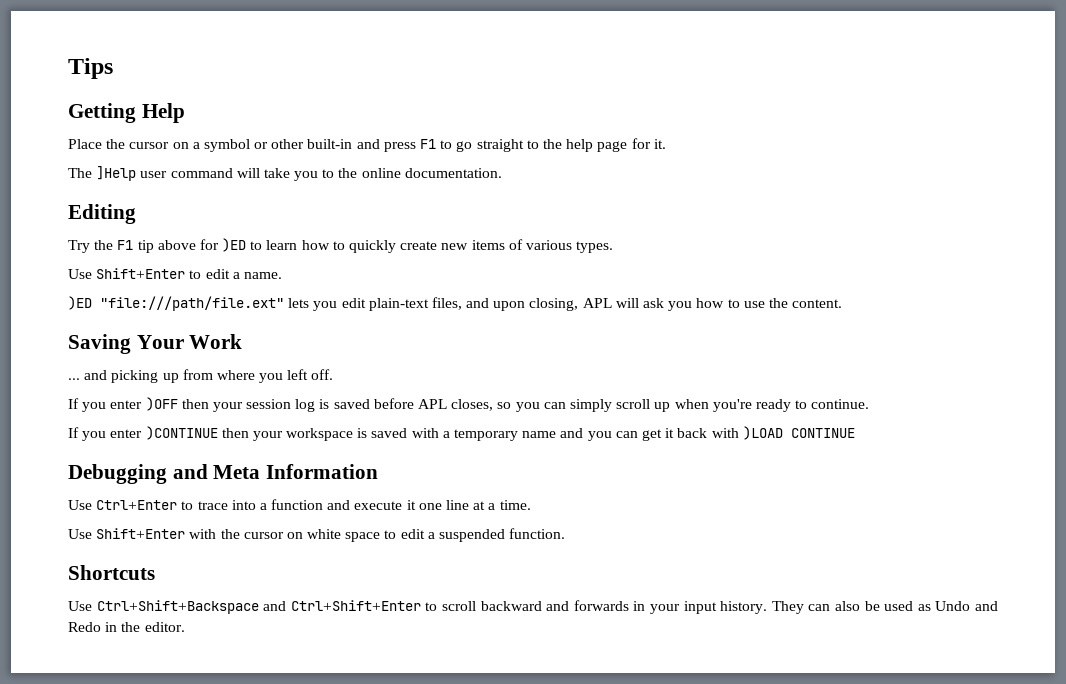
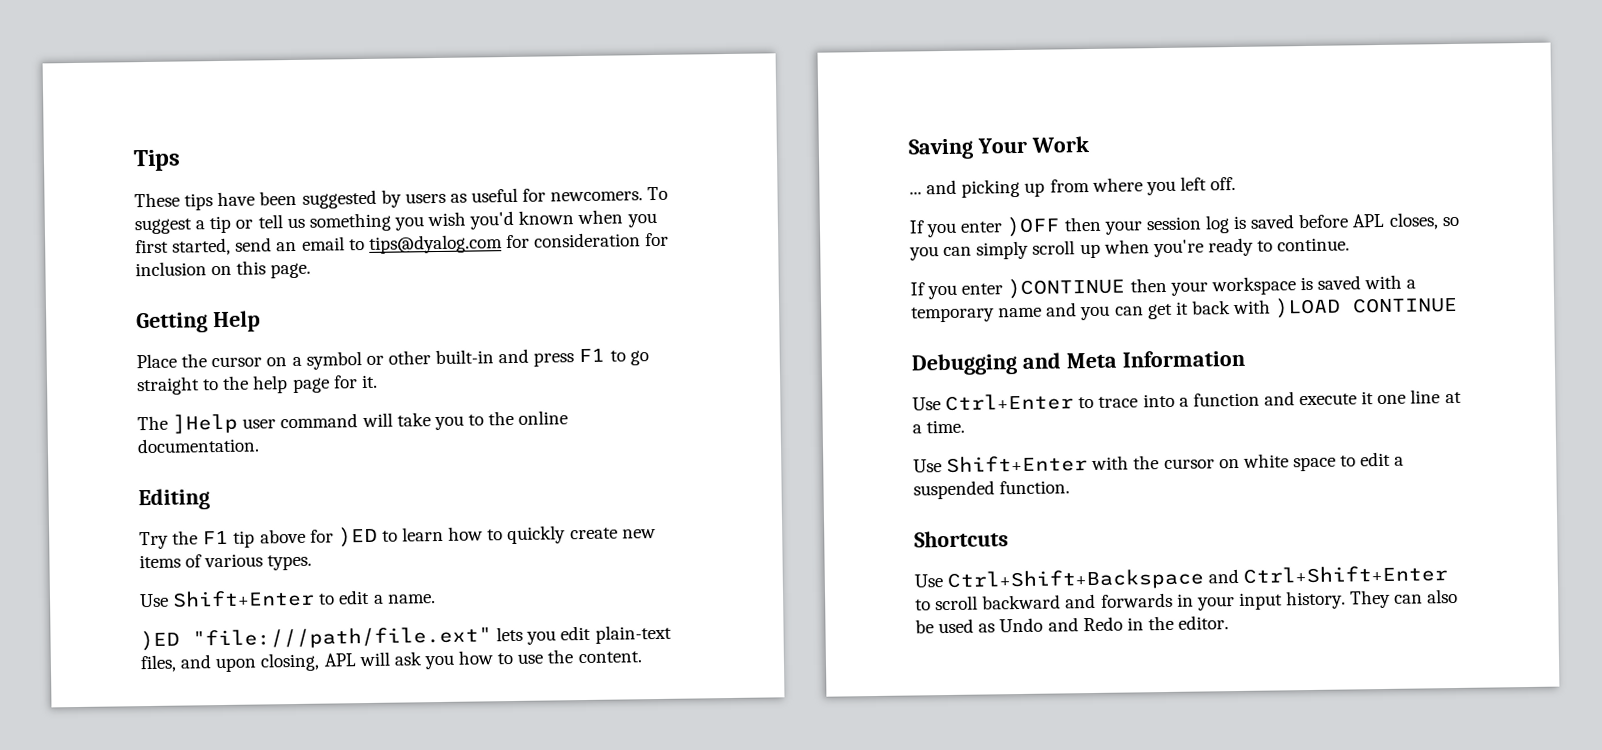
+ These tips have been suggested by users as useful for newcomers. To suggest a tip or tell us something you wish you'd known when you first started, send an email to tips@dyalog.com for consideration for inclusion on this page.

